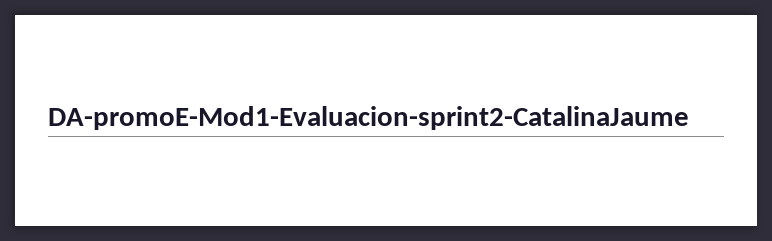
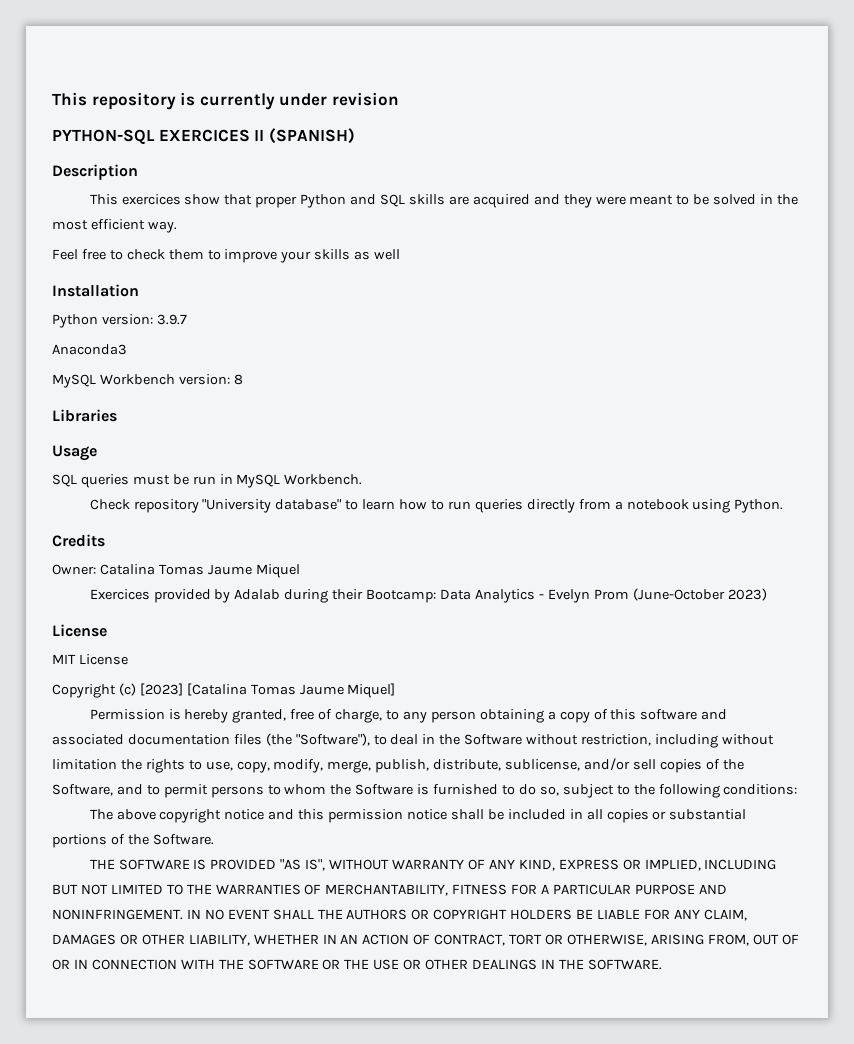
- DA-promoE-Mod1-Evaluacion-sprint2-CatalinaJaume
+ This repository is currently under revision
+ PYTHON-SQL EXERCICES II (SPANISH)
+ Description
+ This exercices show that proper Python and SQL skills are acquired and they were meant to be solved in the most efficient way.
+ Feel free to check them to improve your skills as well
+ Installation
+ Python version: 3.9.7
+ Anaconda3
+ MySQL Workbench version: 8
+ Libraries
+ Usage
+ SQL queries must be run in MySQL Workbench.
+ Check repository "University database" to learn how to run queries directly from a notebook using Python.
+ Credits
+ Owner: Catalina Tomas Jaume Miquel
+ Exercices provided by Adalab during their Bootcamp: Data Analytics - Evelyn Prom (June-October 2023)
+ License
+ MIT License
+ Copyright (c) [2023] [Catalina Tomas Jaume Miquel]
+ Permission is hereby granted, free of charge, to any person obtaining a copy of this software and associated documentation files (the "Software"), to deal in the Software without restriction, including without limitation the rights to use, copy, modify, merge, publish, distribute, sublicense, and/or sell copies of the Software, and to permit persons to whom the Software is furnished to do so, subject to the following conditions:
+ The above copyright notice and this permission notice shall be included in all copies or substantial portions of the Software.
+ THE SOFTWARE IS PROVIDED "AS IS", WITHOUT WARRANTY OF ANY KIND, EXPRESS OR IMPLIED, INCLUDING BUT NOT LIMITED TO THE WARRANTIES OF MERCHANTABILITY, FITNESS FOR A PARTICULAR PURPOSE AND NONINFRINGEMENT. IN NO EVENT SHALL THE AUTHORS OR COPYRIGHT HOLDERS BE LIABLE FOR ANY CLAIM, DAMAGES OR OTHER LIABILITY, WHETHER IN AN ACTION OF CONTRACT, TORT OR OTHERWISE, ARISING FROM, OUT OF OR IN CONNECTION WITH THE SOFTWARE OR THE USE OR OTHER DEALINGS IN THE SOFTWARE.

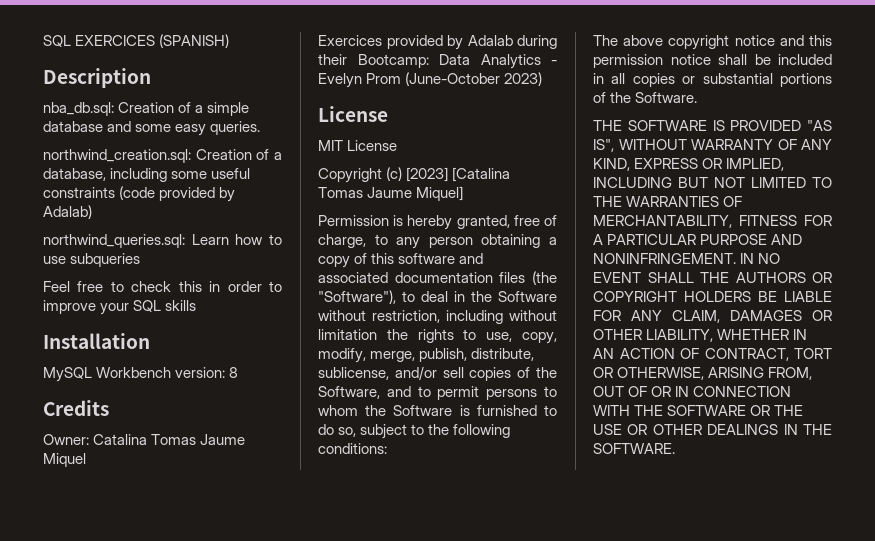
- This repository is currently under revision
- PYTHON-SQL EXERCICES II (SPANISH)
+ SQL EXERCICES (SPANISH)
  Description
- This exercices show that proper Python and SQL skills are acquired and they were meant to be solved in the most efficient way.
+ nba_db.sql: Creation of a simple database and some easy queries.
+ northwind_creation.sql: Creation of a database, including some useful constraints (code provided by Adalab)
+ northwind_queries.sql: Learn how to use subqueries
- Feel free to check them to improve your skills as well
+ Feel free to check this in order to improve your SQL skills
- Python version: 3.9.7
- Anaconda3
- Libraries
- Usage
- SQL queries must be run in MySQL Workbench.
- Check repository "University database" to learn how to run queries directly from a notebook using Python.

